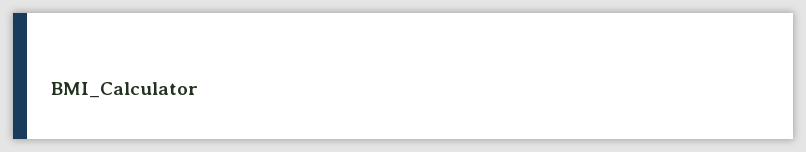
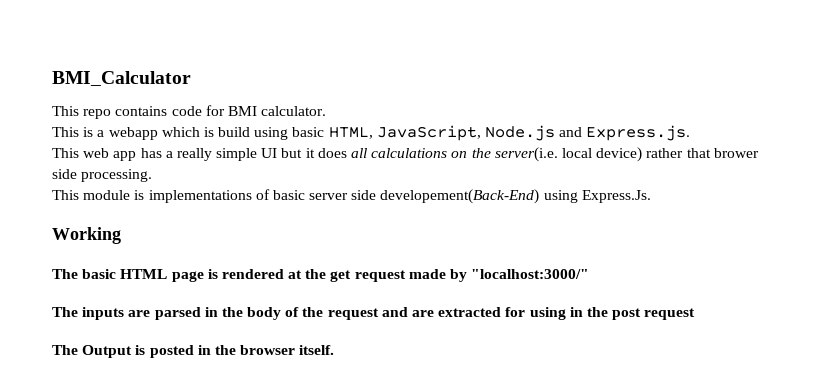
+ This repo contains code for BMI calculator.
+ This is a webapp which is build using basic HTML, JavaScript, Node.js and Express.js.
+ This web app has a really simple UI but it does all calculations on the server(i.e. local device) rather that brower side processing.
+ This module is implementations of basic server side developement(Back-End) using Express.Js.
+ Working
+ The basic HTML page is rendered at the get request made by "localhost:3000/"
+ The inputs are parsed in the body of the request and are extracted for using in the post request
+ The Output is posted in the browser itself.

